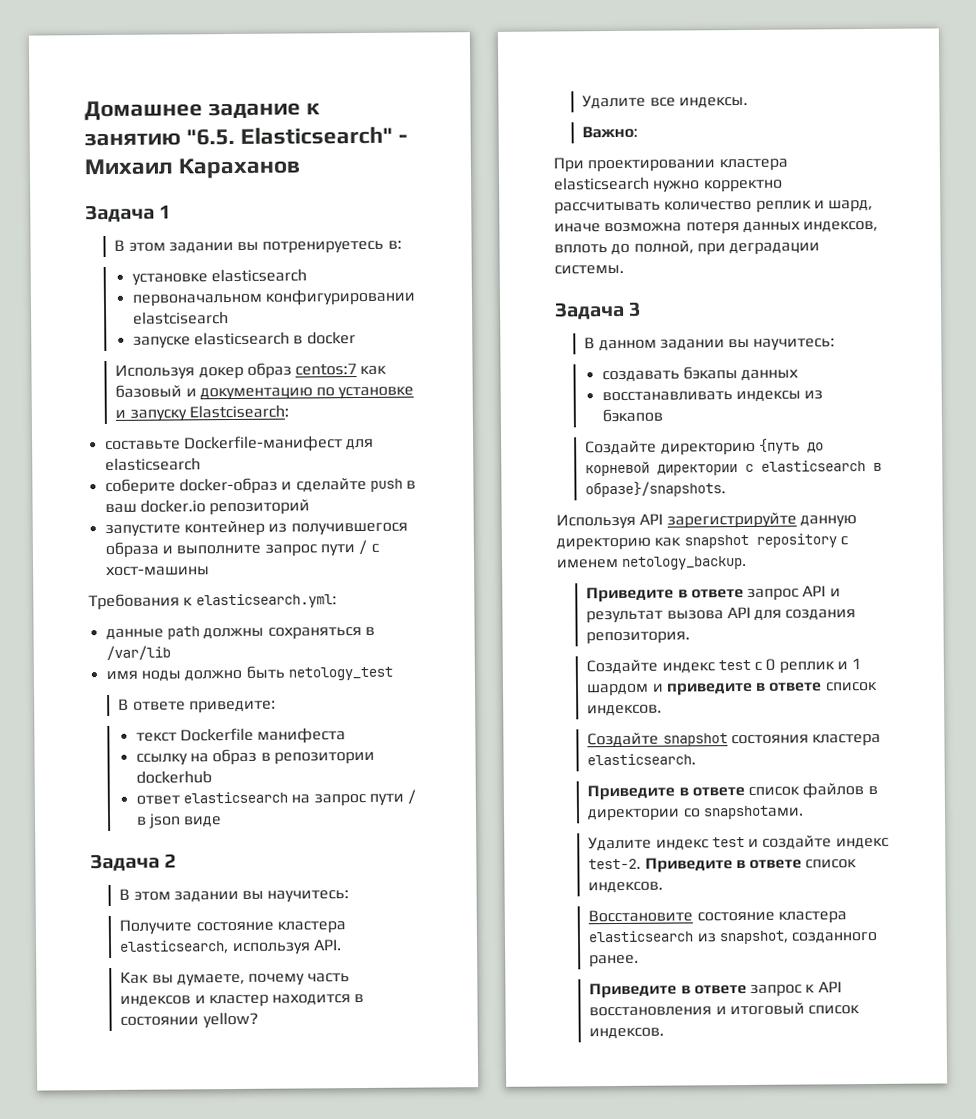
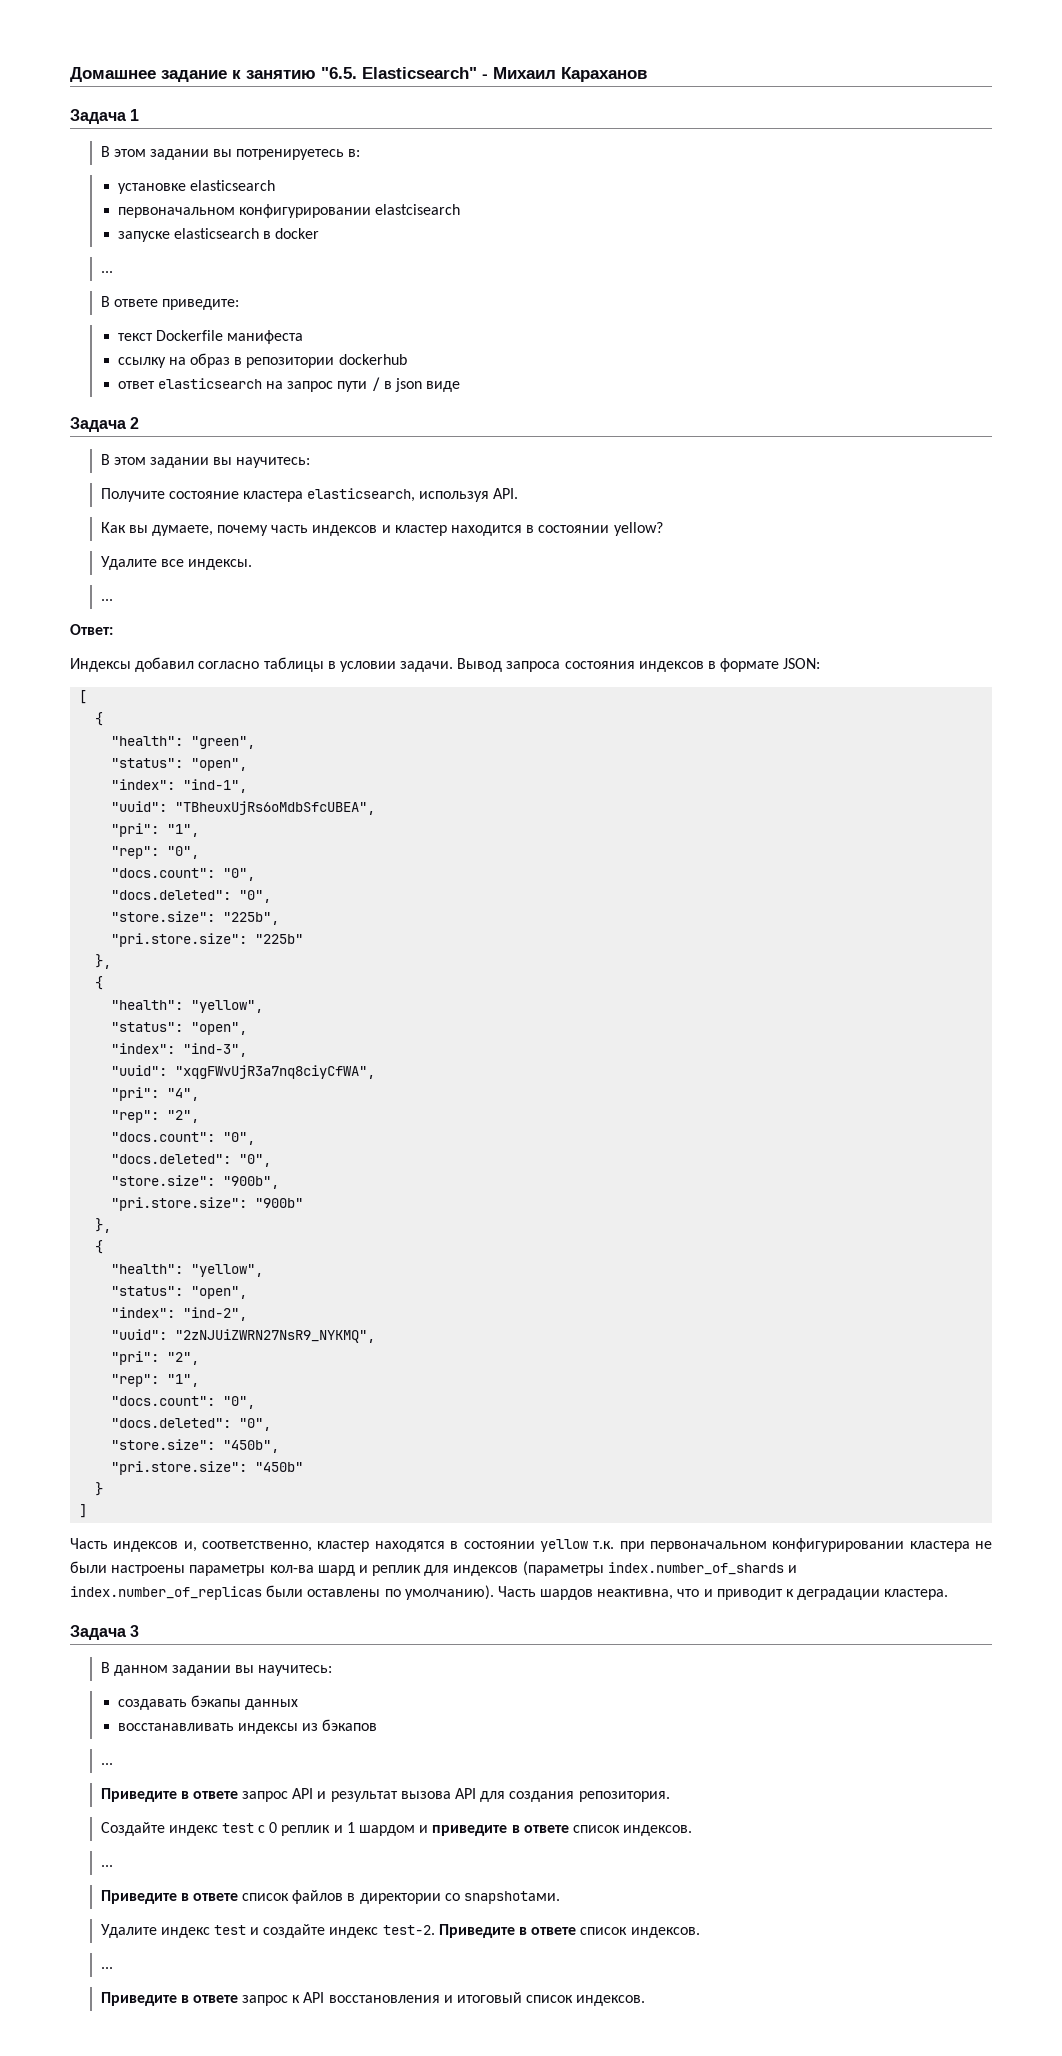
  запуске elasticsearch в docker
- Используя докер образ centos:7 как базовый и документацию по установке и запуску Elastcisearch:
- составьте Dockerfile-манифест для elasticsearch
- соберите docker-образ и сделайте push в ваш docker.io репозиторий
- запустите контейнер из получившегося образа и выполните запрос пути / c хост-машины
- Требования к elasticsearch.yml:
- данные path должны сохраняться в /var/lib
- имя ноды должно быть netology_test
+ ...
  Удалите все индексы.
- Важно:
- При проектировании кластера elasticsearch нужно корректно рассчитывать количество реплик и шард, иначе возможна потеря данных индексов, вплоть до полной, при деградации системы.
+ ...
+ Ответ:
+ Индексы добавил согласно таблицы в условии задачи. Вывод запроса состояния индексов в формате JSON:
+ [
+ {
+ "health": "green",
+ "status": "open",
+ "index": "ind-1",
+ "uuid": "TBheuxUjRs6oMdbSfcUBEA",
+ "pri": "1",
+ "rep": "0",
+ "docs.count": "0",
+ "docs.deleted": "0",
+ "store.size": "225b",
+ "pri.store.size": "225b"
+ },
+ {
+ "health": "yellow",
+ "status": "open",
+ "index": "ind-3",
+ "uuid": "xqgFWvUjR3a7nq8ciyCfWA",
+ "pri": "4",
+ "rep": "2",
+ "docs.count": "0",
+ "docs.deleted": "0",
+ "store.size": "900b",
+ "pri.store.size": "900b"
+ },
+ {
+ "health": "yellow",
+ "status": "open",
+ "index": "ind-2",
+ "uuid": "2zNJUiZWRN27NsR9_NYKMQ",
+ "pri": "2",
+ "rep": "1",
+ "docs.count": "0",
+ "docs.deleted": "0",
+ "store.size": "450b",
+ "pri.store.size": "450b"
+ }
+ ]
+ Часть индексов и, соответственно, кластер находятся в состоянии yellow т.к. при первоначальном конфигурировании кластера не были настроены параметры кол-ва шард и реплик для индексов (параметры index.number_of_shards и index.number_of_replicas были оставлены по умолчанию). Часть шардов неактивна, что и приводит к деградации кластера.
  восстанавливать индексы из бэкапов
- Создайте директорию {путь до корневой директории с elasticsearch в образе}/snapshots.
- Используя API зарегистрируйте данную директорию как snapshot repository c именем netology_backup.
+ ...
  Создайте индекс test с 0 реплик и 1 шардом и приведите в ответе список индексов.
- Создайте snapshot состояния кластера elasticsearch.
+ ...
  Приведите в ответе список индексов.
- Восстановите состояние кластера elasticsearch из snapshot, созданного ранее.
+ ...

